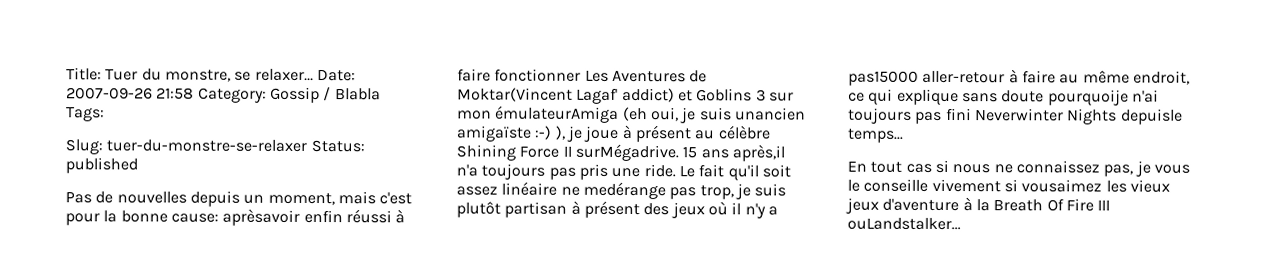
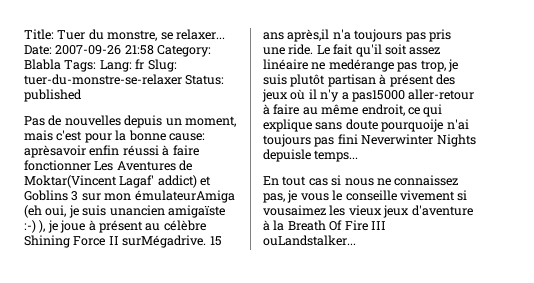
- Date: 2007-09-26 21:58 Category: Gossip / Blabla Tags:
- Slug: tuer-du-monstre-se-relaxer Status: published
+ Date: 2007-09-26 21:58 Category: Blabla Tags: Lang: fr Slug: tuer-du-monstre-se-relaxer Status: published

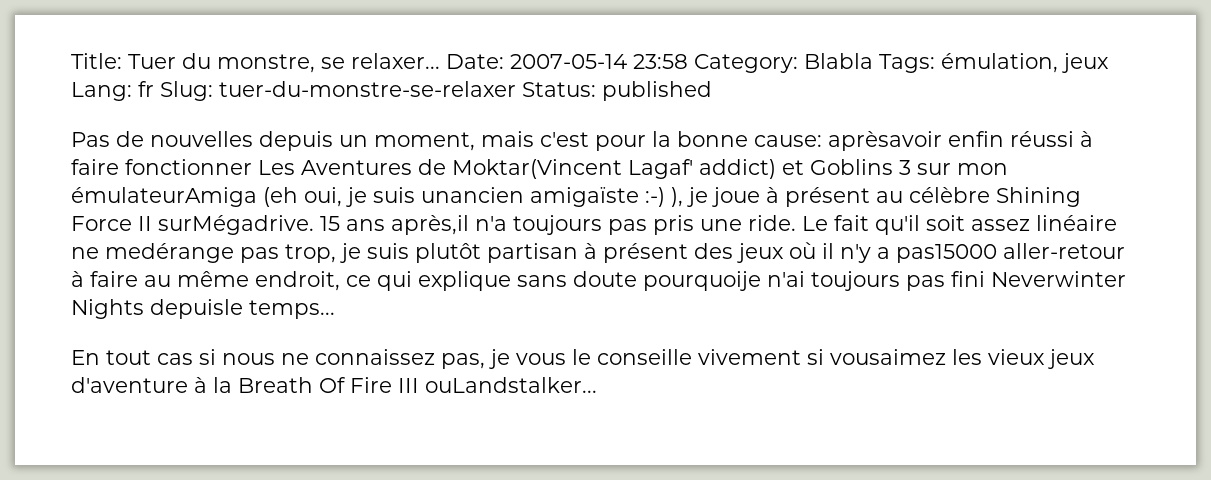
- Date: 2007-09-26 21:58 Category: Blabla Tags: Lang: fr Slug: tuer-du-monstre-se-relaxer Status: published
+ Date: 2007-05-14 23:58 Category: Blabla Tags: émulation, jeux Lang: fr Slug: tuer-du-monstre-se-relaxer Status: published

